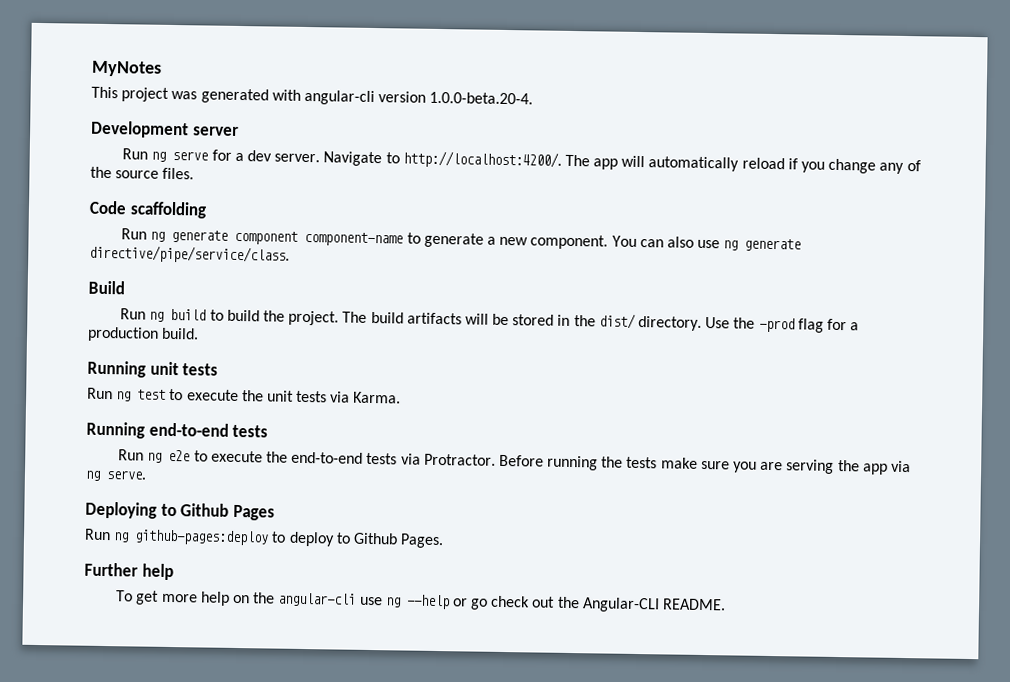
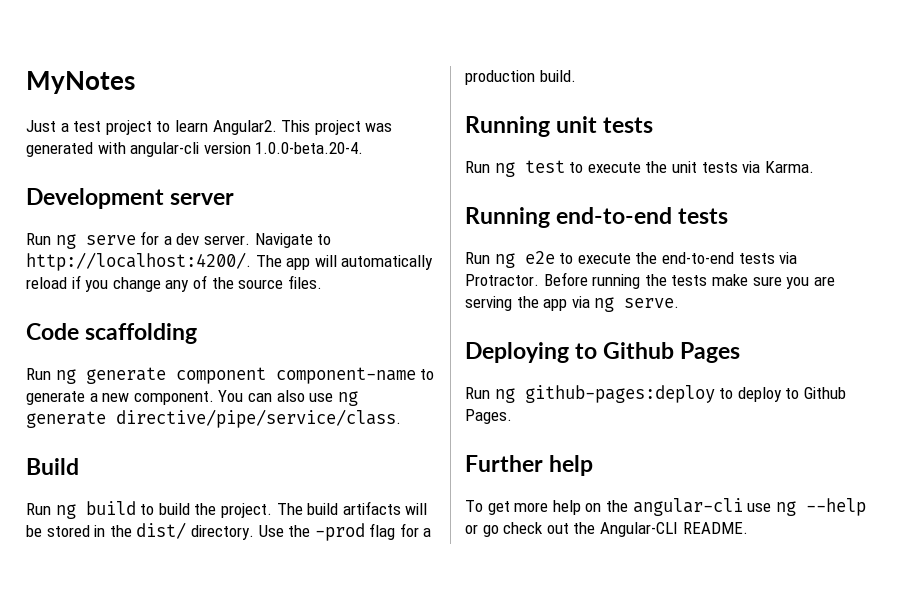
+ Just a test project to learn Angular2.

